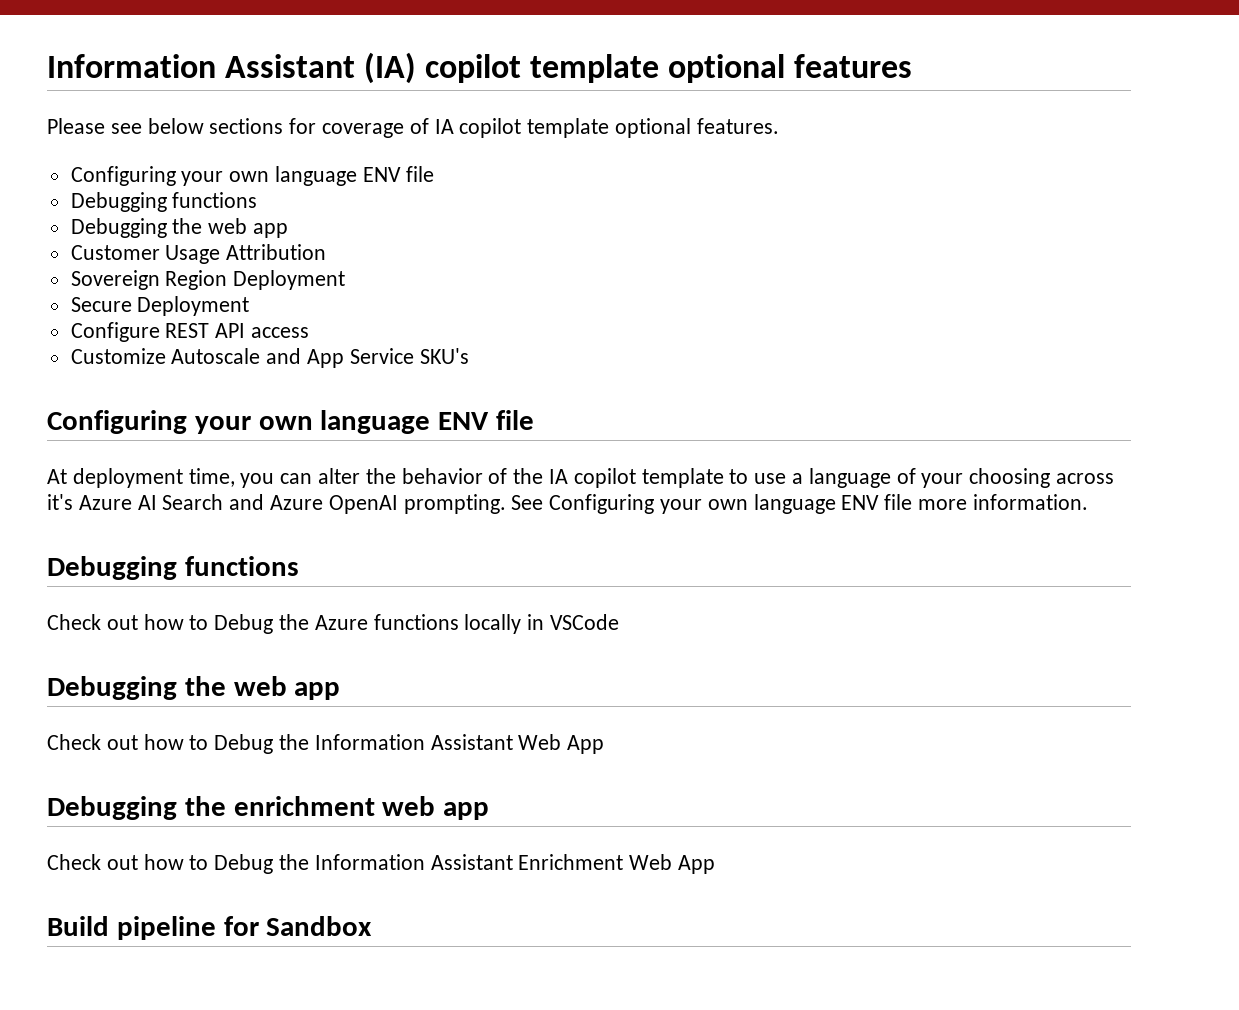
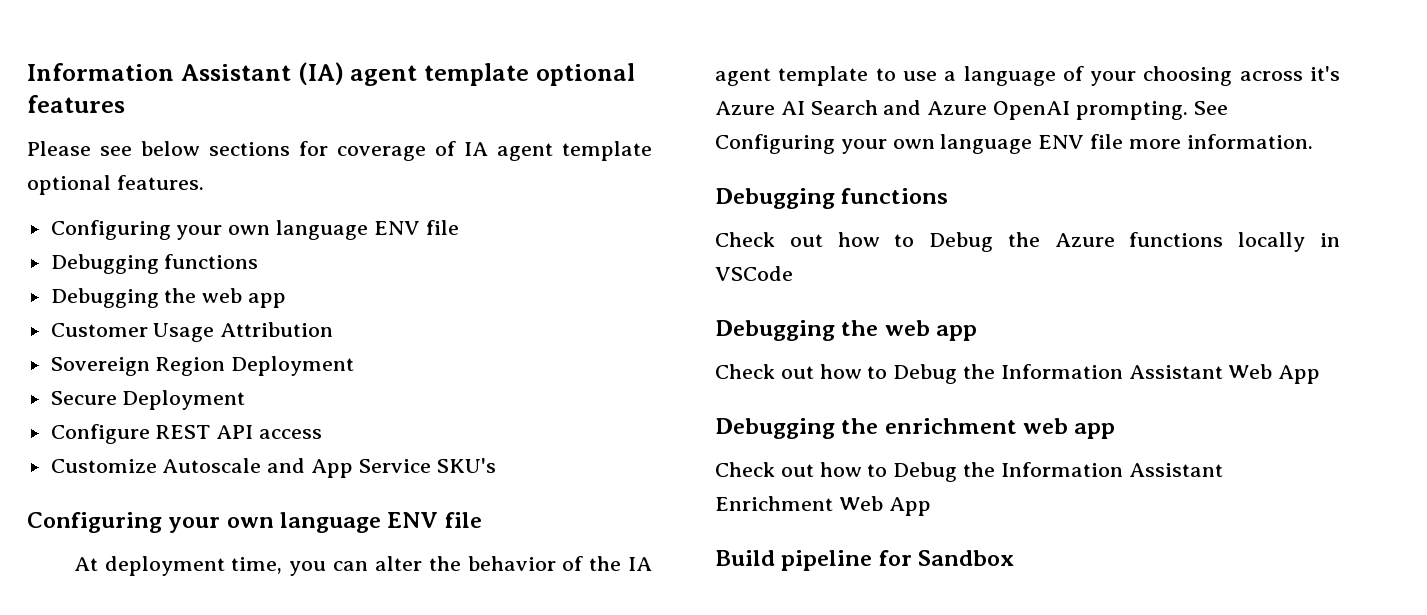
- Information Assistant (IA) copilot template optional features
+ Information Assistant (IA) agent template optional features
- Please see below sections for coverage of IA copilot template optional features.
+ Please see below sections for coverage of IA agent template optional features.
- At deployment time, you can alter the behavior of the IA copilot template to use a language of your choosing across it's Azure AI Search and Azure OpenAI prompting.
+ At deployment time, you can alter the behavior of the IA agent template to use a language of your choosing across it's Azure AI Search and Azure OpenAI prompting.

